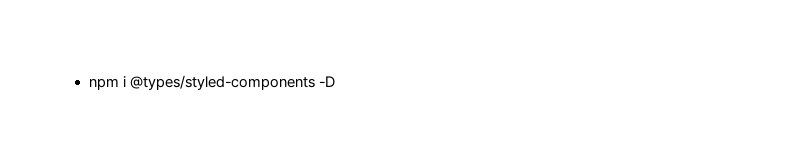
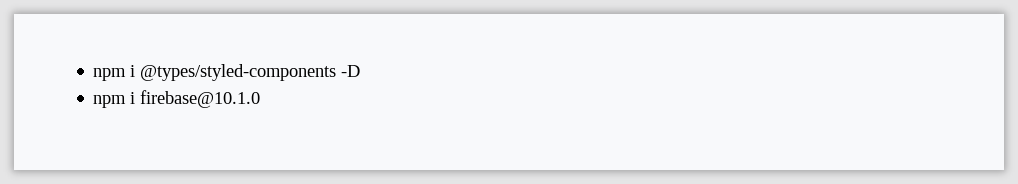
+ npm i firebase@10.1.0

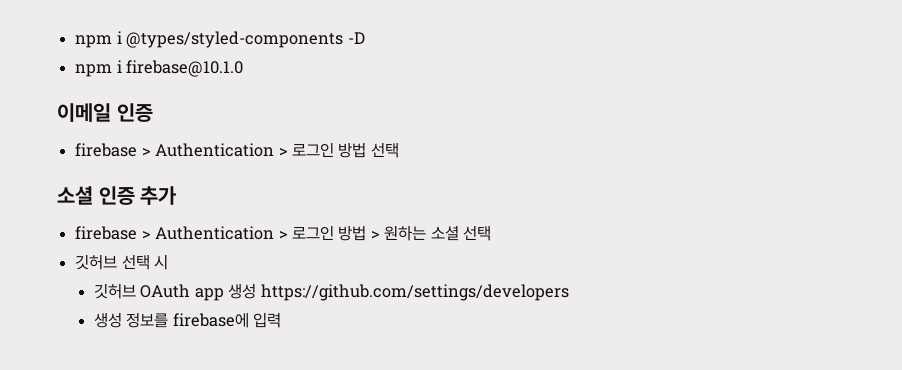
+ 이메일 인증
+ firebase > Authentication > 로그인 방법 선택
+ 소셜 인증 추가
+ firebase > Authentication > 로그인 방법 > 원하는 소셜 선택
+ 깃허브 선택 시
+ 깃허브 OAuth app 생성 https://github.com/settings/developers
+ 생성 정보를 firebase에 입력

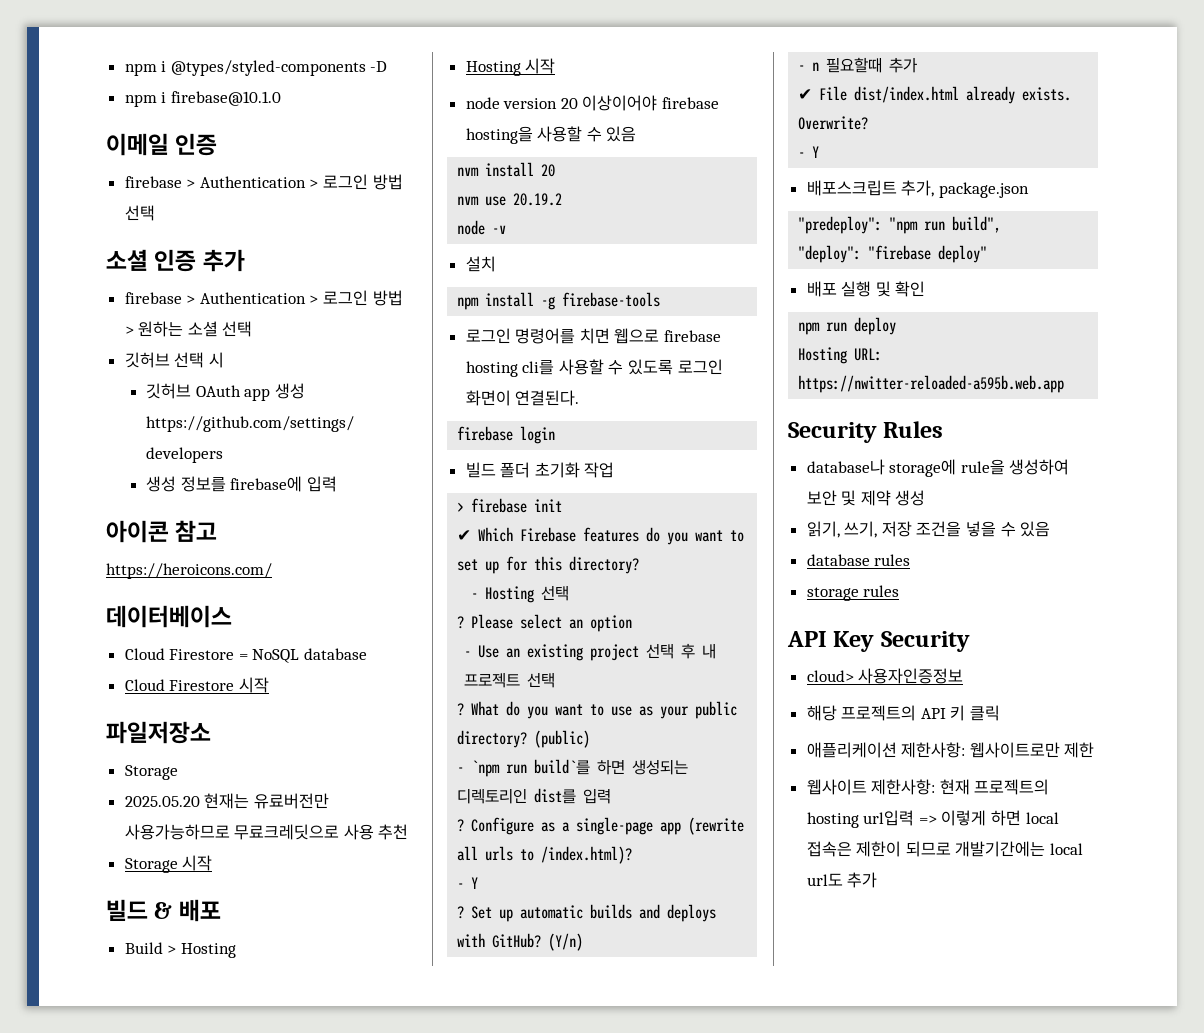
+ 아이콘 참고
+ https://heroicons.com/
+ 데이터베이스
+ Cloud Firestore = NoSQL database
+ Cloud Firestore 시작
+ 파일저장소
+ Storage
+ 2025.05.20 현재는 유료버전만 사용가능하므로 무료크레딧으로 사용 추천
+ Storage 시작
+ 빌드 & 배포
+ Build > Hosting
+ Hosting 시작
+ node version 20 이상이어야 firebase hosting을 사용할 수 있음
+ nvm install 20
+ nvm use 20.19.2
+ node -v
+ 설치
+ npm install -g firebase-tools
+ 로그인 명령어를 치면 웹으로 firebase hosting cli를 사용할 수 있도록 로그인 화면이 연결된다.
+ firebase login
+ 빌드 폴더 초기화 작업
+ > firebase init
+ ✔ Which Firebase features do you want to set up for this directory?
+ - Hosting 선택
+ ? Please select an option
+ - Use an existing project 선택 후 내 프로젝트 선택
+ ? What do you want to use as your public directory? (public)
+ - `npm run build`를 하면 생성되는 디렉토리인 dist를 입력
+ ? Configure as a single-page app (rewrite all urls to /index.html)?
+ - Y
+ ? Set up automatic builds and deploys with GitHub? (Y/n)
+ - n 필요할때 추가
+ ✔ File dist/index.html already exists. Overwrite?
+ - Y
+ 배포스크립트 추가, package.json
+ "predeploy": "npm run build",
+ "deploy": "firebase deploy"
+ 배포 실행 및 확인
+ npm run deploy
+ Hosting URL: https://nwitter-reloaded-a595b.web.app
+ Security Rules
+ database나 storage에 rule을 생성하여 보안 및 제약 생성
+ 읽기, 쓰기, 저장 조건을 넣을 수 있음
+ database rules
+ storage rules
+ API Key Security
+ cloud> 사용자인증정보
+ 해당 프로젝트의 API 키 클릭
+ 애플리케이션 제한사항: 웹사이트로만 제한
+ 웹사이트 제한사항: 현재 프로젝트의 hosting url입력 => 이렇게 하면 local 접속은 제한이 되므로 개발기간에는 local url도 추가

